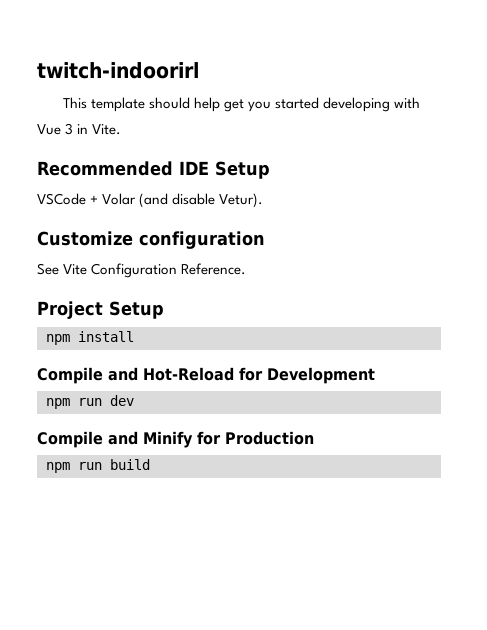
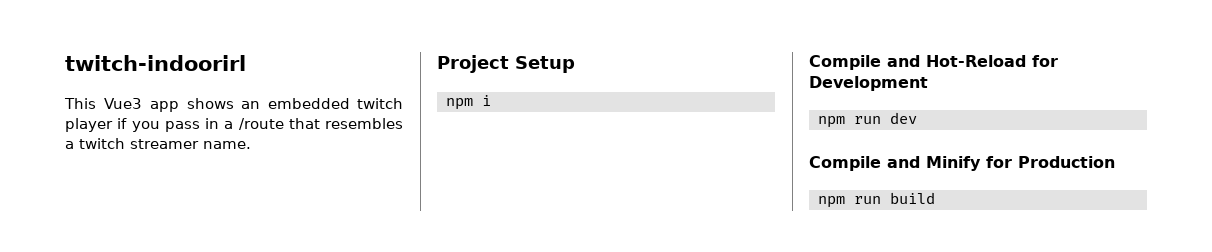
- This template should help get you started developing with Vue 3 in Vite.
- Recommended IDE Setup
- VSCode + Volar (and disable Vetur).
- Customize configuration
- See Vite Configuration Reference.
+ This Vue3 app shows an embedded twitch player if you pass in a /route that resembles a twitch streamer name.
- npm install
+ npm i

